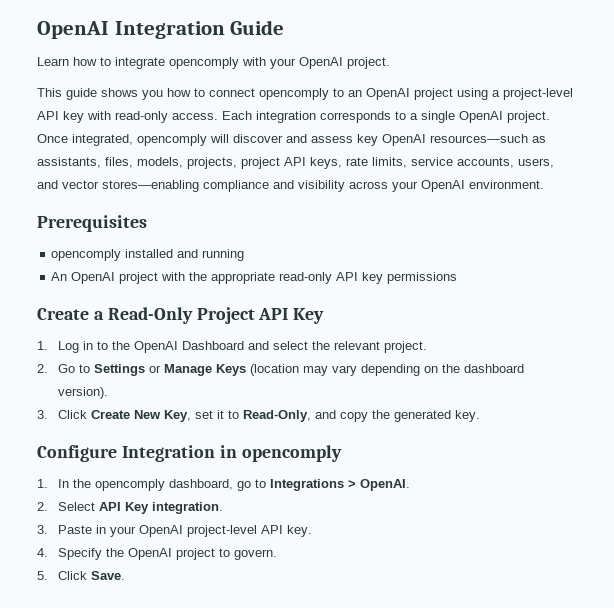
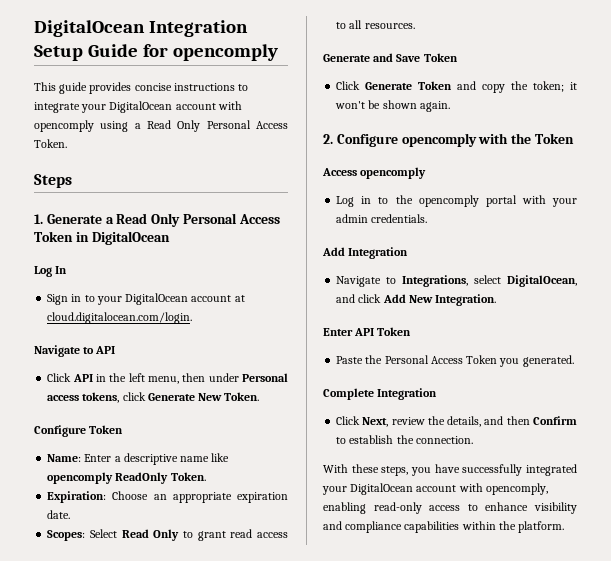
- OpenAI Integration Guide
- Learn how to integrate opencomply with your OpenAI project.
- This guide shows you how to connect opencomply to an OpenAI project using a project-level API key with read-only access. Each integration corresponds to a single OpenAI project. Once integrated, opencomply will discover and assess key OpenAI resources—such as assistants, files, models, projects, project API keys, rate limits, service accounts, users, and vector stores—enabling compliance and visibility across your OpenAI environment.
- Prerequisites
- opencomply installed and running
- An OpenAI project with the appropriate read-only API key permissions
- Create a Read-Only Project API Key
- 1. Log in to the OpenAI Dashboard and select the relevant project.
- 2. Go to Settings or Manage Keys (location may vary depending on the dashboard version).
- 3. Click Create New Key, set it to Read-Only, and copy the generated key.
- Configure Integration in opencomply
- 1. In the opencomply dashboard, go to Integrations > OpenAI.
- 2. Select API Key integration.
- 3. Paste in your OpenAI project-level API key.
- 4. Specify the OpenAI project to govern.
- 5. Click Save.
+ DigitalOcean Integration Setup Guide for opencomply
+ This guide provides concise instructions to integrate your DigitalOcean account with opencomply using a Read Only Personal Access Token.
+ Steps
+ 1. Generate a Read Only Personal Access Token in DigitalOcean
+ Log In
+ Sign in to your DigitalOcean account at cloud.digitalocean.com/login.
+ Navigate to API
+ Click API in the left menu, then under Personal access tokens, click Generate New Token.
+ Configure Token
+ Name: Enter a descriptive name like opencomply ReadOnly Token.
+ Expiration: Choose an appropriate expiration date.
+ Scopes: Select Read Only to grant read access to all resources.
+ Generate and Save Token
+ Click Generate Token and copy the token; it won't be shown again.
+ 2. Configure opencomply with the Token
+ Access opencomply
+ Log in to the opencomply portal with your admin credentials.
+ Add Integration
+ Navigate to Integrations, select DigitalOcean, and click Add New Integration.
+ Enter API Token
+ Paste the Personal Access Token you generated.
+ Complete Integration
+ Click Next, review the details, and then Confirm to establish the connection.
+ With these steps, you have successfully integrated your DigitalOcean account with opencomply, enabling read-only access to enhance visibility and compliance capabilities within the platform.

